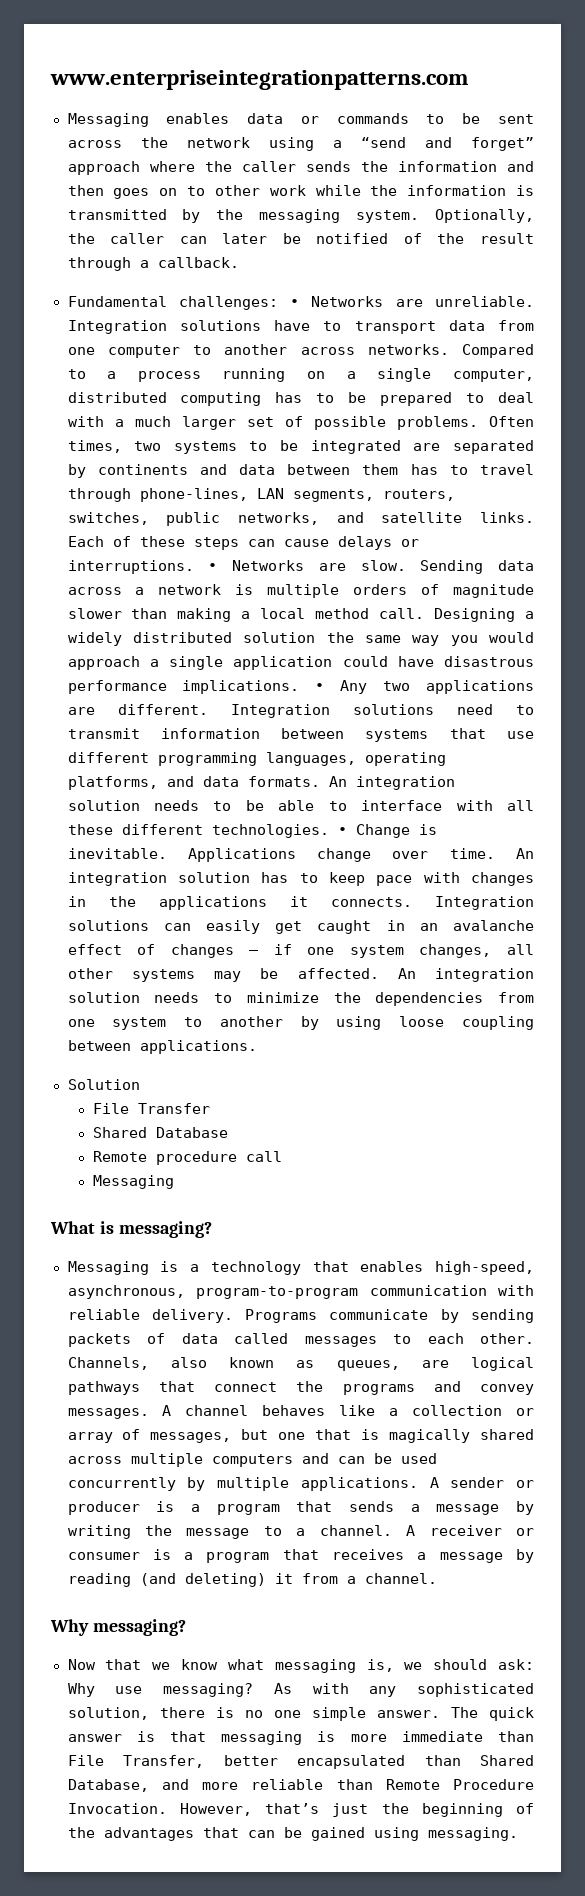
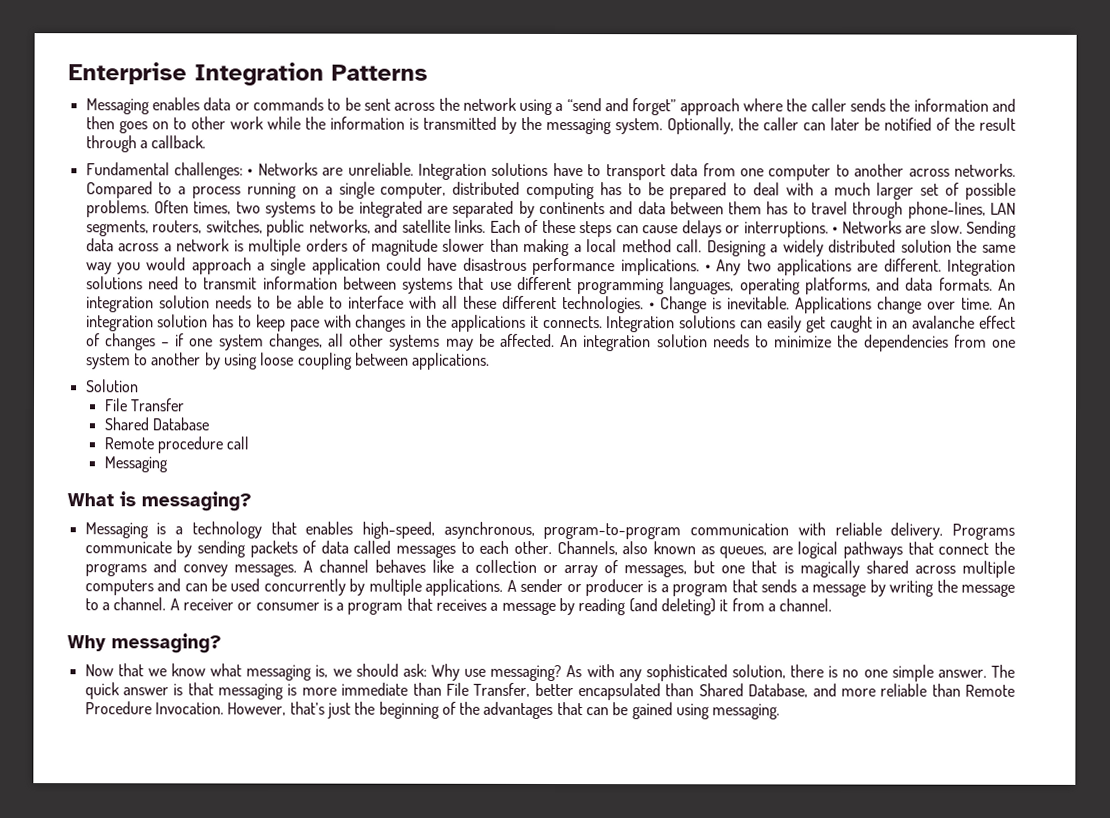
- www.enterpriseintegrationpatterns.com
+ Enterprise Integration Patterns

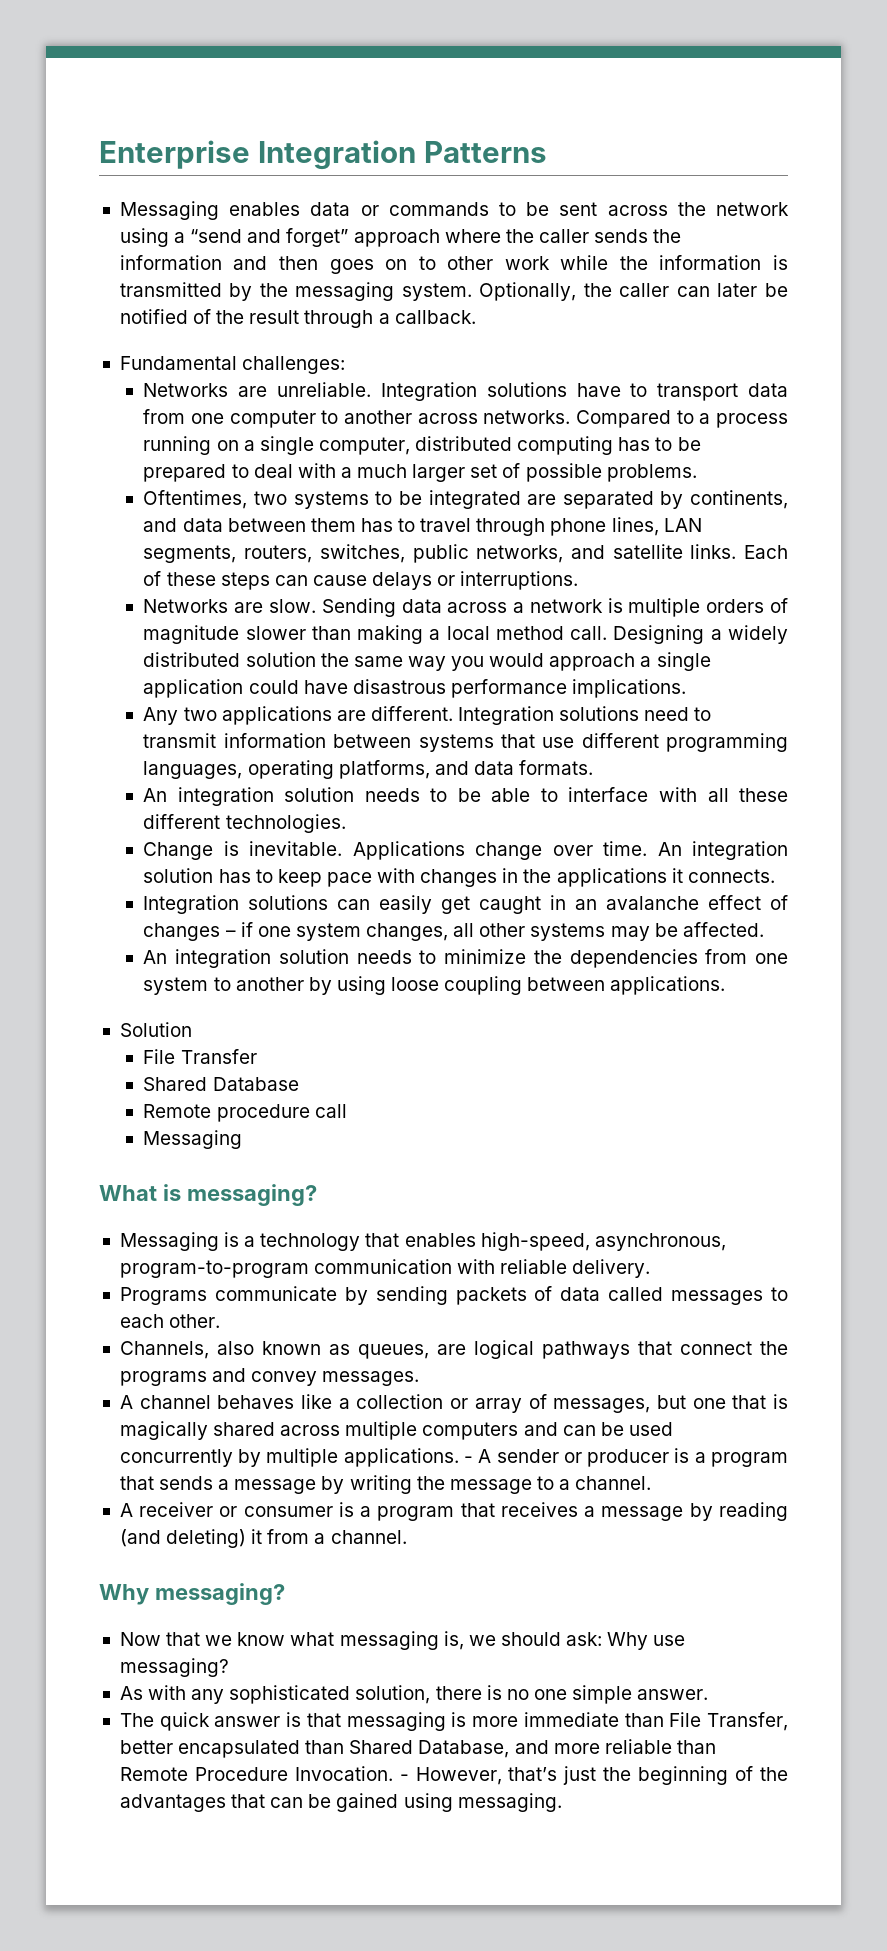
- Fundamental challenges: • Networks are unreliable.
+ Fundamental challenges:
+ Networks are unreliable.
- Compared to a process running on a single computer, distributed computing has to be prepared to deal with a much larger set of possible problems. Often times, two systems to be integrated are separated by continents and data between them has to travel through phone-lines, LAN segments, routers, switches, public networks, and satellite links.
+ Compared to a process running on a single computer, distributed computing has to be prepared to deal with a much larger set of possible problems.
+ Oftentimes, two systems to be integrated are separated by continents, and data between them has to travel through phone lines, LAN segments, routers, switches, public networks, and satellite links.
- Each of these steps can cause delays or interruptions. • Networks are slow.
+ Each of these steps can cause delays or interruptions.
+ Networks are slow.
- Designing a widely distributed solution the same way you would approach a single application could have disastrous performance implications. • Any two applications are different.
+ Designing a widely distributed solution the same way you would approach a single application could have disastrous performance implications.
+ Any two applications are different.
- Integration solutions need to transmit information between systems that use different programming languages, operating platforms, and data formats. An integration solution needs to be able to interface with all these different technologies. • Change is inevitable.
+ Integration solutions need to transmit information between systems that use different programming languages, operating platforms, and data formats.
+ An integration solution needs to be able to interface with all these different technologies.
+ Change is inevitable.
- An integration solution has to keep pace with changes in the applications it connects. Integration solutions can easily get caught in an avalanche effect of changes – if one system changes, all other systems may be affected. An integration solution needs to minimize the dependencies from one system to another by using loose coupling between applications.
+ An integration solution has to keep pace with changes in the applications it connects.
+ Integration solutions can easily get caught in an avalanche effect of changes – if one system changes, all other systems may be affected.
+ An integration solution needs to minimize the dependencies from one system to another by using loose coupling between applications.
- Messaging is a technology that enables high-speed, asynchronous, program-to-program communication with reliable delivery. Programs communicate by sending packets of data called messages to each other. Channels, also known as queues, are logical pathways that connect the programs and convey messages. A channel behaves like a collection or array of messages, but one that is magically shared across multiple computers and can be used concurrently by multiple applications.
+ Messaging is a technology that enables high-speed, asynchronous, program-to-program communication with reliable delivery.
+ Programs communicate by sending packets of data called messages to each other.
+ Channels, also known as queues, are logical pathways that connect the programs and convey messages.
+ A channel behaves like a collection or array of messages, but one that is magically shared across multiple computers and can be used concurrently by multiple applications.
- A sender or producer is a program that sends a message by writing the message to a channel. A receiver or consumer is a program that receives a message by reading (and deleting) it from a channel.
+ - A sender or producer is a program that sends a message by writing the message to a channel.
+ A receiver or consumer is a program that receives a message by reading (and deleting) it from a channel.
- Now that we know what messaging is, we should ask: Why use messaging? As with any sophisticated solution, there is no one simple answer. The quick answer is that messaging is more immediate than File Transfer, better encapsulated than Shared Database, and more reliable than Remote Procedure Invocation.
+ Now that we know what messaging is, we should ask: Why use messaging?
+ As with any sophisticated solution, there is no one simple answer.
+ The quick answer is that messaging is more immediate than File Transfer, better encapsulated than Shared Database, and more reliable than Remote Procedure Invocation.
- However, that’s just the beginning of the advantages that can be gained using messaging.
+ - However, that’s just the beginning of the advantages that can be gained using messaging.

